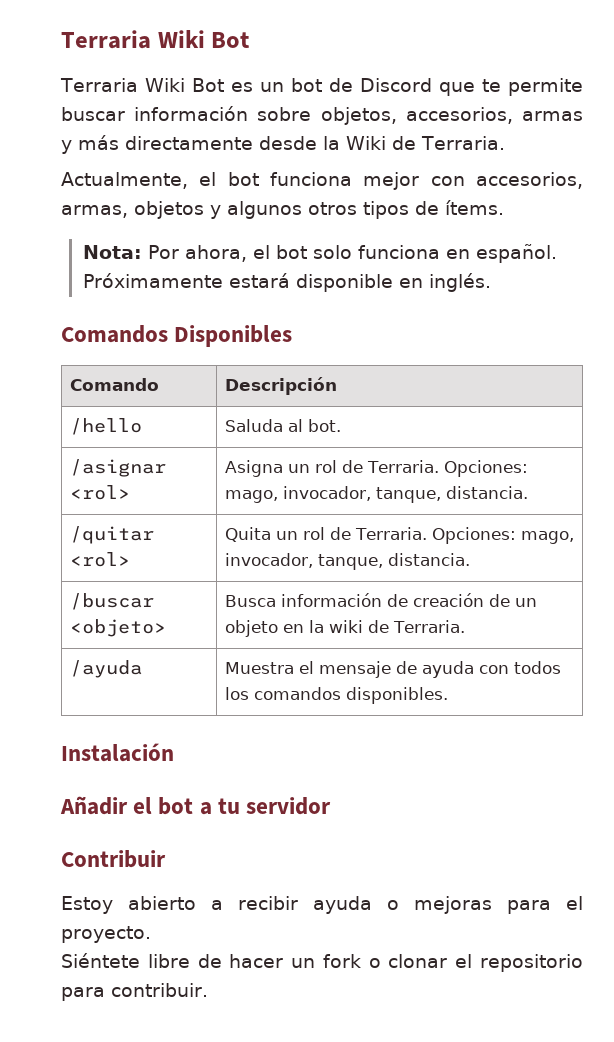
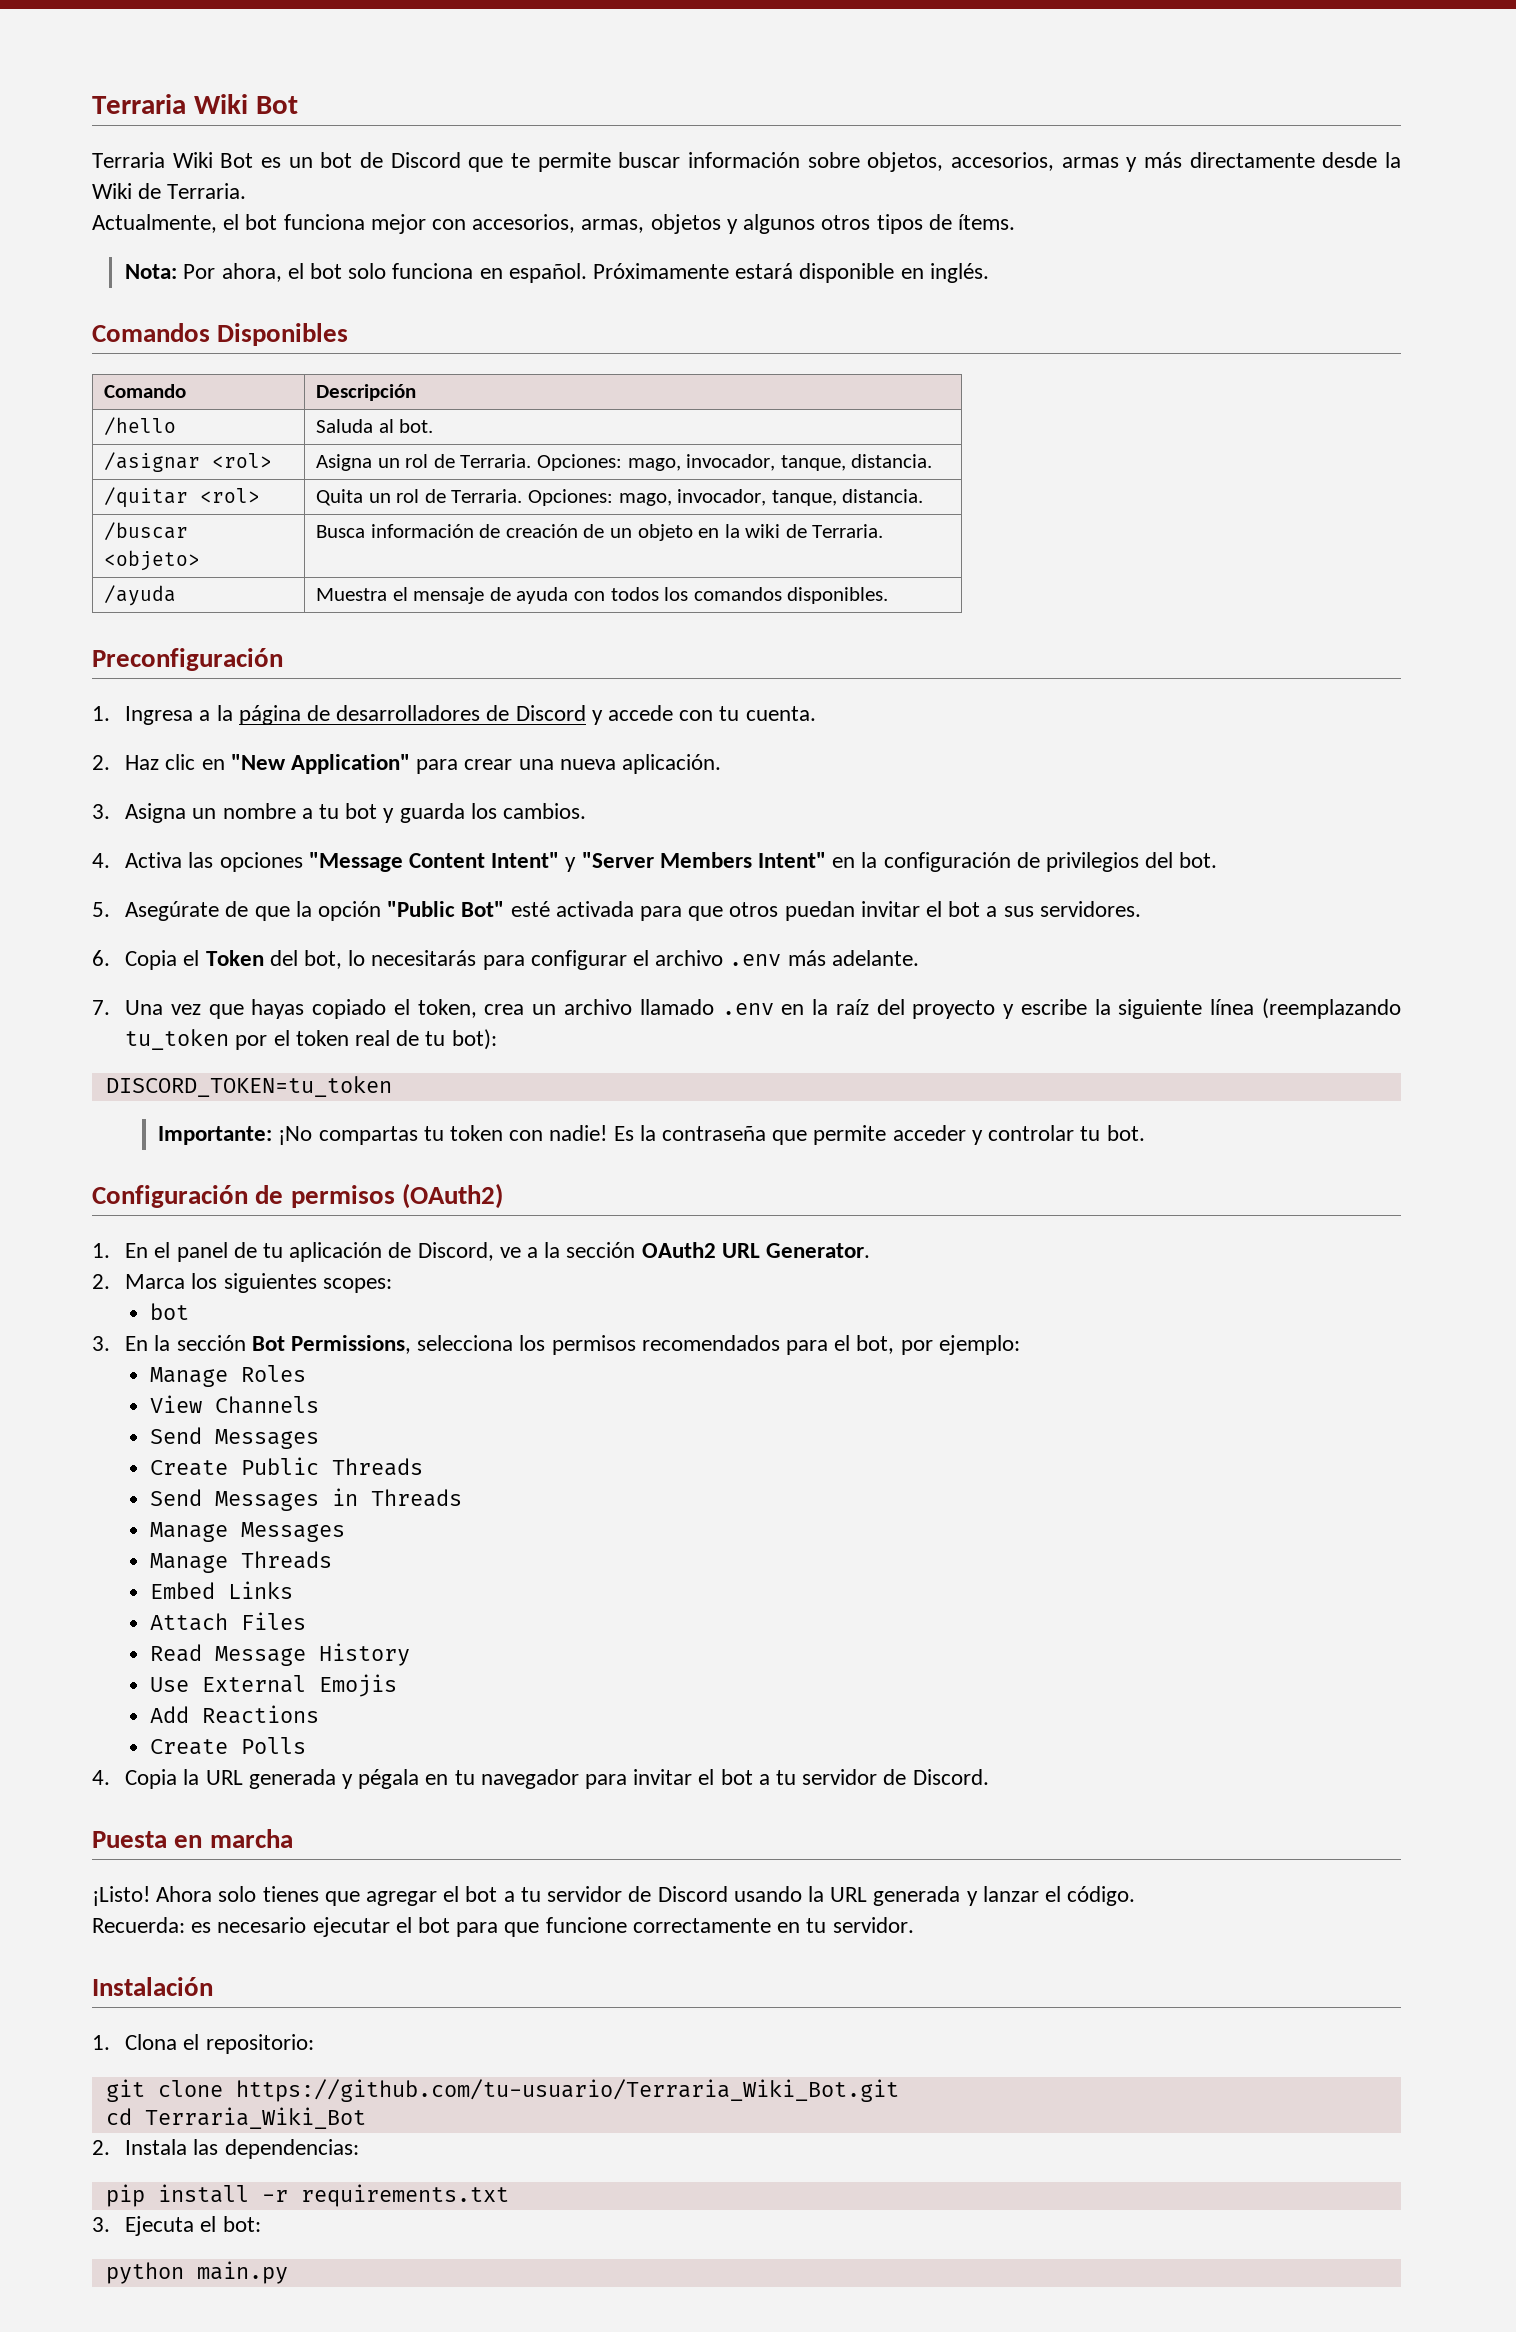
+ Preconfiguración
+ 1. Ingresa a la página de desarrolladores de Discord y accede con tu cuenta.
+ 2. Haz clic en "New Application" para crear una nueva aplicación.
+ 3. Asigna un nombre a tu bot y guarda los cambios.
+ 4. Activa las opciones "Message Content Intent" y "Server Members Intent" en la configuración de privilegios del bot.
+ 5. Asegúrate de que la opción "Public Bot" esté activada para que otros puedan invitar el bot a sus servidores.
+ 6. Copia el Token del bot, lo necesitarás para configurar el archivo .env más adelante.
+ 7. Una vez que hayas copiado el token, crea un archivo llamado .env en la raíz del proyecto y escribe la siguiente línea (reemplazando tu_token por el token real de tu bot):
+ DISCORD_TOKEN=tu_token
+ Importante: ¡No compartas tu token con nadie! Es la contraseña que permite acceder y controlar tu bot.
+ Configuración de permisos (OAuth2)
+ 1. En el panel de tu aplicación de Discord, ve a la sección OAuth2 URL Generator.
+ 2. Marca los siguientes scopes:
+ bot
+ 3. En la sección Bot Permissions, selecciona los permisos recomendados para el bot, por ejemplo:
+ Manage Roles
+ View Channels
+ Send Messages
+ Create Public Threads
+ Send Messages in Threads
+ Manage Messages
+ Manage Threads
+ Embed Links
+ Attach Files
+ Read Message History
+ Use External Emojis
+ Add Reactions
+ Create Polls
+ 4. Copia la URL generada y pégala en tu navegador para invitar el bot a tu servidor de Discord.
+ Puesta en marcha
+ ¡Listo! Ahora solo tienes que agregar el bot a tu servidor de Discord usando la URL generada y lanzar el código.
+ Recuerda: es necesario ejecutar el bot para que funcione correctamente en tu servidor.
  Instalación
- Añadir el bot a tu servidor
- Contribuir
- Estoy abierto a recibir ayuda o mejoras para el proyecto.
- Siéntete libre de hacer un fork o clonar el repositorio para contribuir.
+ 1. Clona el repositorio:
+ git clone https://github.com/tu-usuario/Terraria_Wiki_Bot.git
+ cd Terraria_Wiki_Bot
+ 2. Instala las dependencias:
+ pip install -r requirements.txt
+ 3. Ejecuta el bot:
+ python main.py

